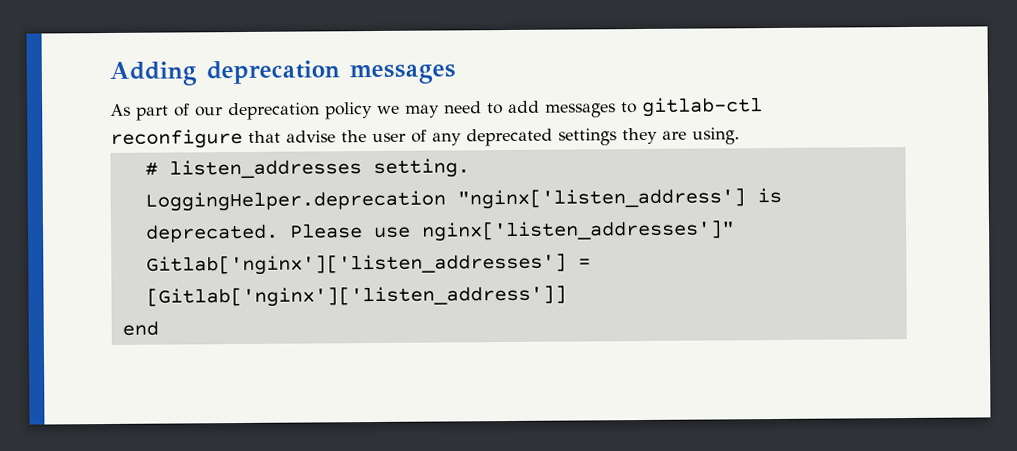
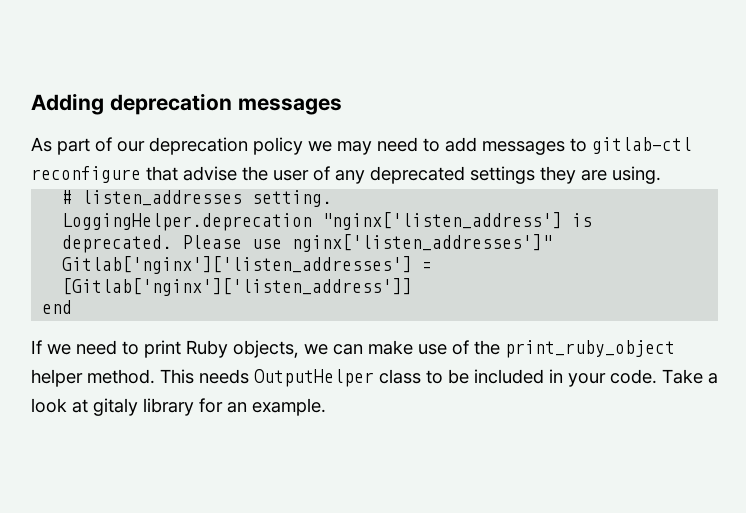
+ If we need to print Ruby objects, we can make use of the print_ruby_object helper method. This needs OutputHelper class to be included in your code. Take a look at gitaly library for an example.

